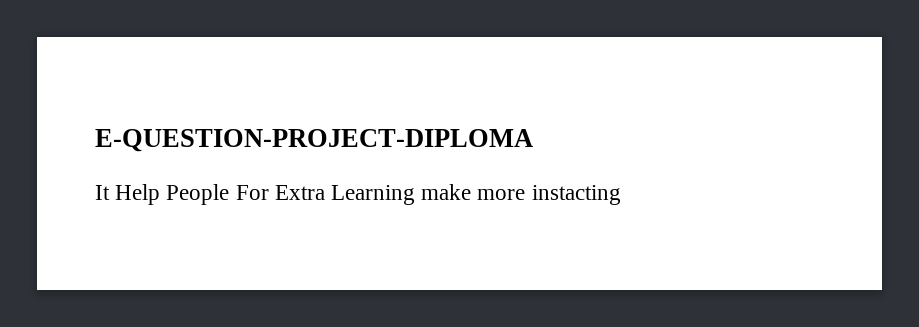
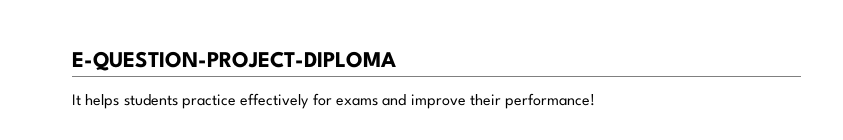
- It Help People For Extra Learning make more instacting
+ It helps students practice effectively for exams and improve their performance!

